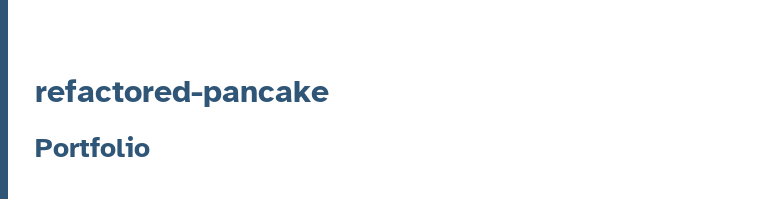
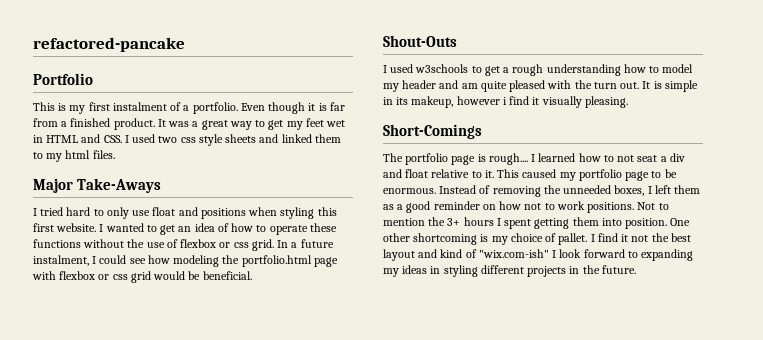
+ This is my first instalment of a portfolio. Even though it is far from a finished product. It was a great way to get my feet wet in HTML and CSS. I used two css style sheets and linked them to my html files.
+ Major Take-Aways
+ I tried hard to only use float and positions when styling this first website. I wanted to get an idea of how to operate these functions without the use of flexbox or css grid. In a future instalment, I could see how modeling the portfolio.html page with flexbox or css grid would be beneficial.
+ Shout-Outs
+ I used w3schools to get a rough understanding how to model my header and am quite pleased with the turn out. It is simple in its makeup, however i find it visually pleasing.
+ Short-Comings
+ The portfolio page is rough.... I learned how to not seat a div and float relative to it. This caused my portfolio page to be enormous. Instead of removing the unneeded boxes, I left them as a good reminder on how not to work positions. Not to mention the 3+ hours I spent getting them into position. One other shortcoming is my choice of pallet. I find it not the best layout and kind of "wix.com-ish" I look forward to expanding my ideas in styling different projects in the future.

